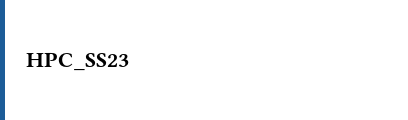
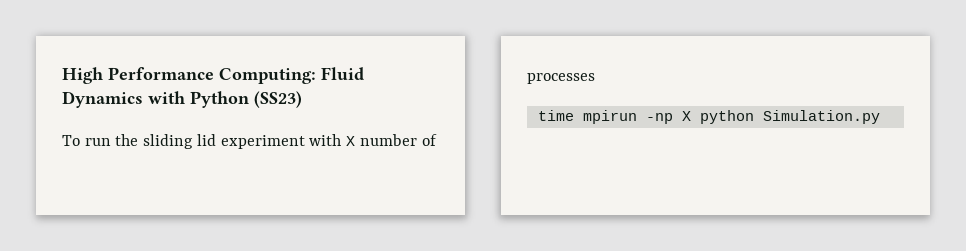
- HPC_SS23
+ High Performance Computing: Fluid Dynamics with Python (SS23)
+ To run the sliding lid experiment with X number of processes
+ time mpirun -np X python Simulation.py

